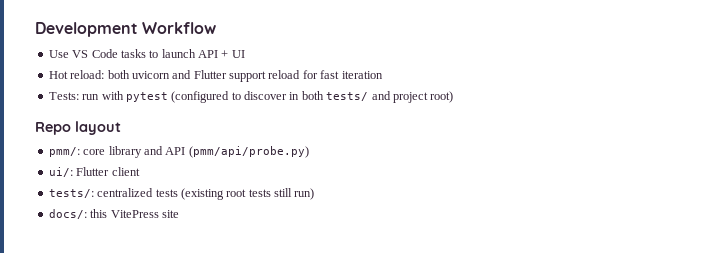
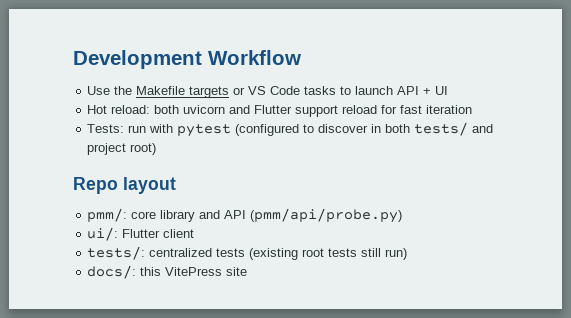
- Use VS Code tasks to launch API + UI
+ Use the Makefile targets or VS Code tasks to launch API + UI

